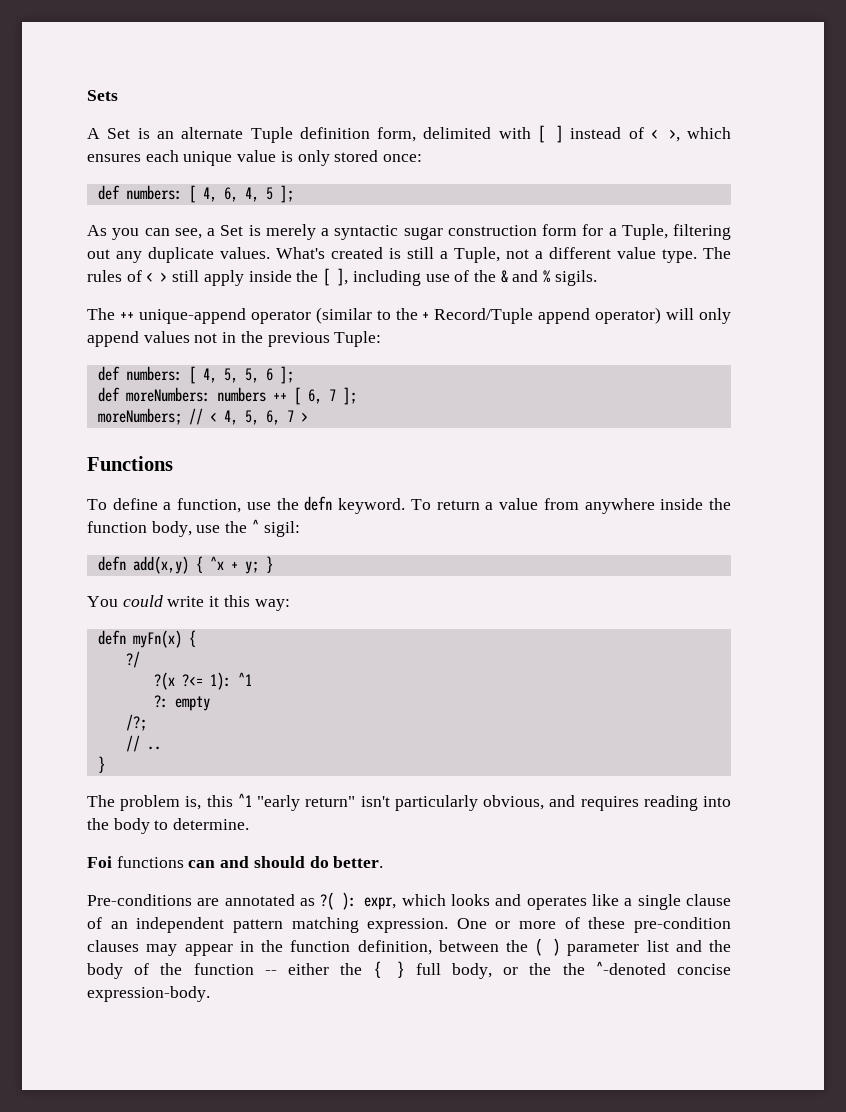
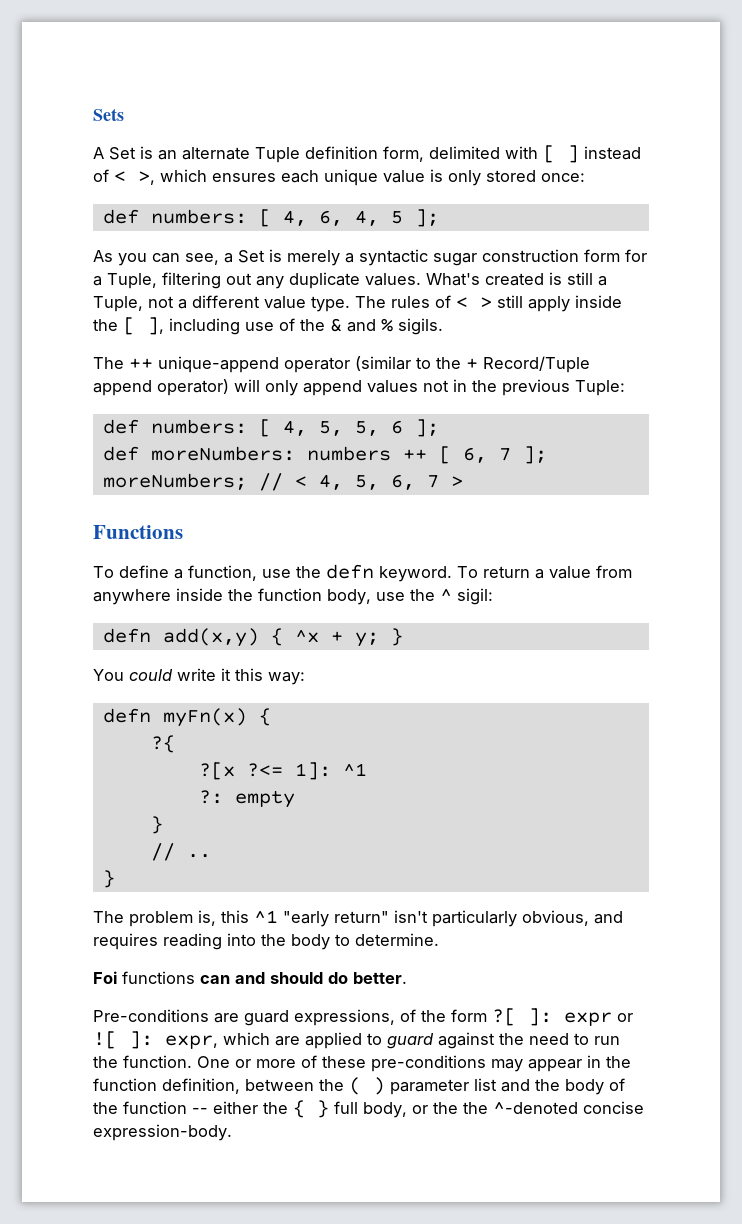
- ?/
- ?(x ?<= 1): ^1
+ ?{
+ ?[x ?<= 1]: ^1
  ?: empty
- /?;
+ }
- Pre-conditions are annotated as ?( ): expr, which looks and operates like a single clause of an independent pattern matching expression.
+ Pre-conditions are guard expressions, of the form ?[ ]: expr or ![ ]: expr, which are applied to guard against the need to run the function.
- One or more of these pre-condition clauses may appear in the function definition, between the ( ) parameter list and the body of the function -- either the { } full body, or the the ^-denoted concise expression-body.
+ One or more of these pre-conditions may appear in the function definition, between the ( ) parameter list and the body of the function -- either the { } full body, or the the ^-denoted concise expression-body.

